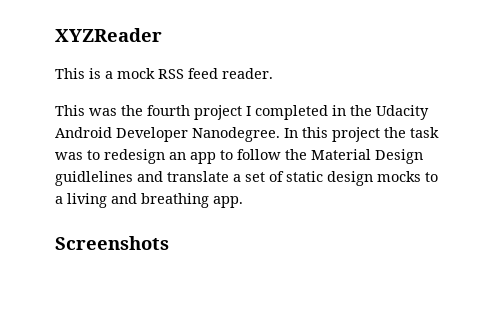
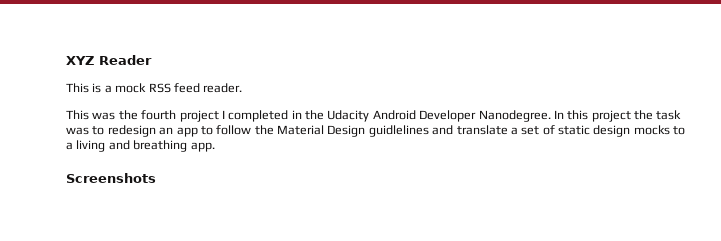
- XYZReader
+ XYZ Reader

